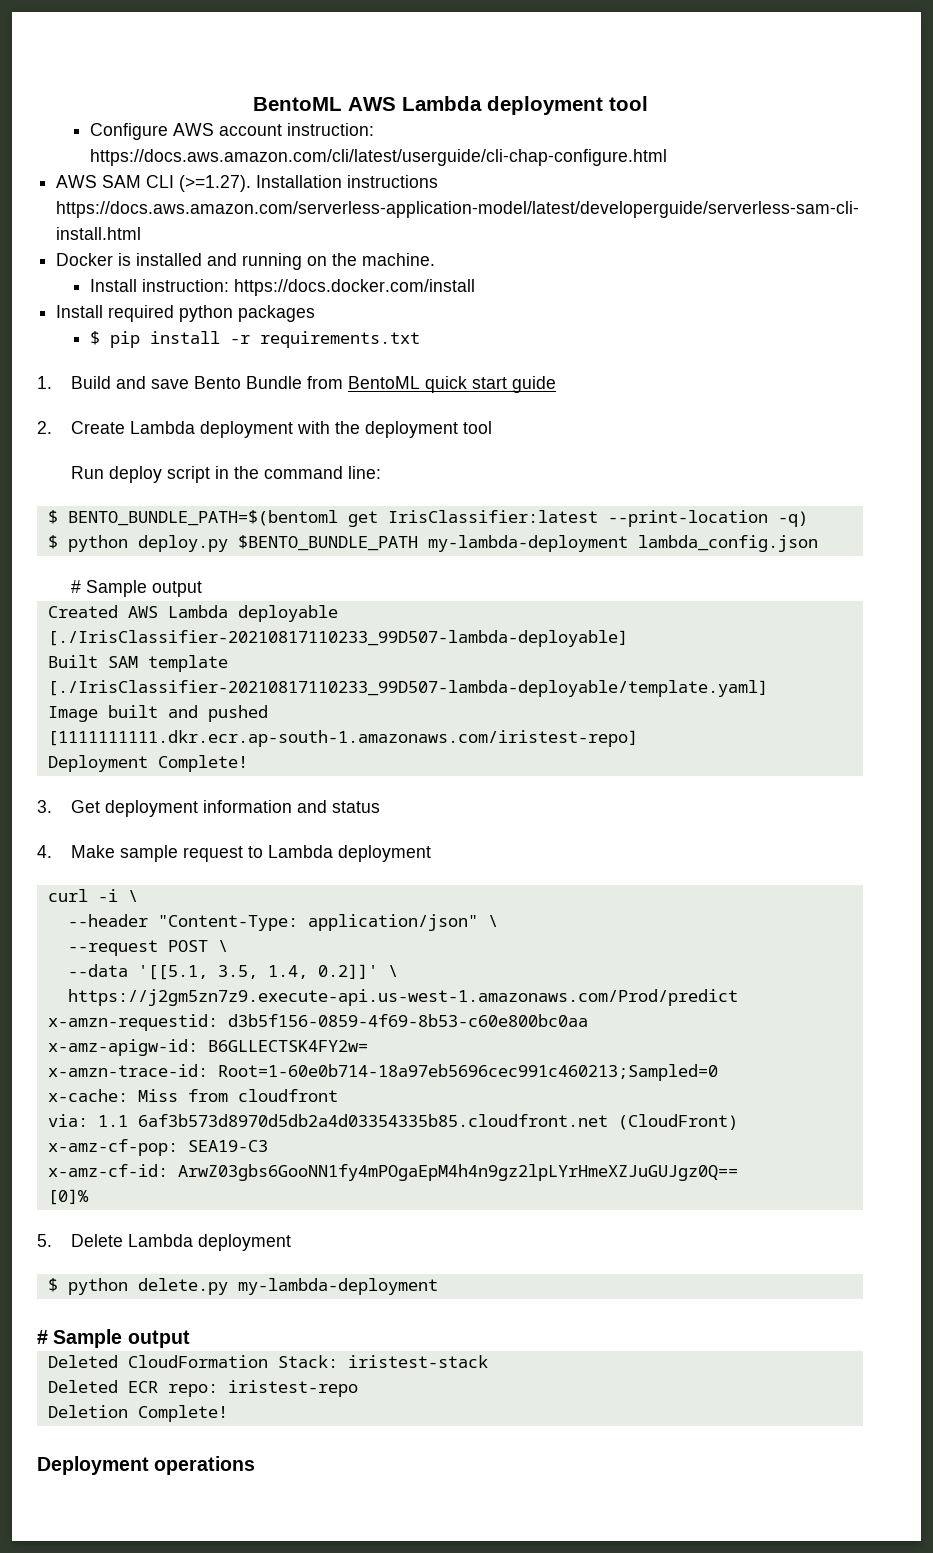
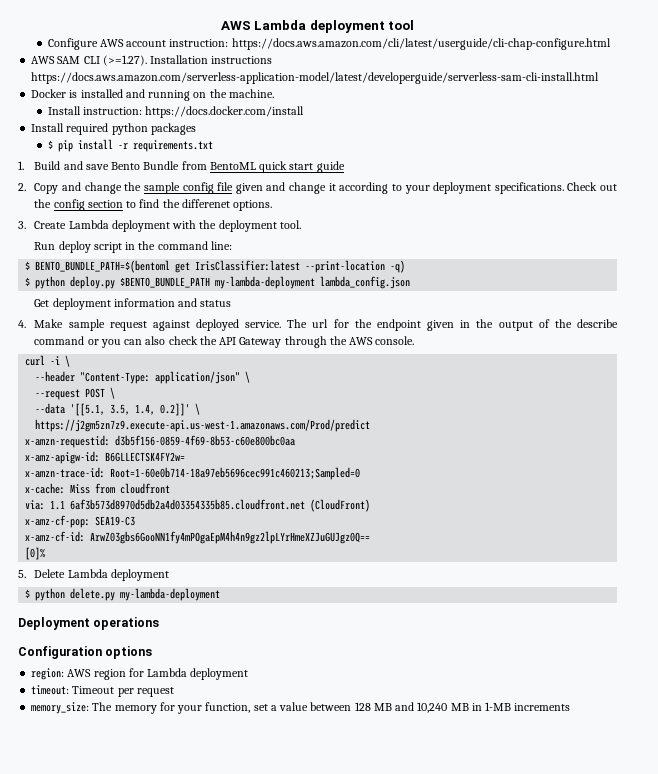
- BentoML AWS Lambda deployment tool
+ AWS Lambda deployment tool
- 2. Create Lambda deployment with the deployment tool
+ 2. Copy and change the sample config file given and change it according to your deployment specifications. Check out the config section to find the differenet options.
+ 3. Create Lambda deployment with the deployment tool.
  $ python deploy.py $BENTO_BUNDLE_PATH my-lambda-deployment lambda_config.json
- # Sample output
- Created AWS Lambda deployable [./IrisClassifier-20210817110233_99D507-lambda-deployable]
- Built SAM template [./IrisClassifier-20210817110233_99D507-lambda-deployable/template.yaml]
- Image built and pushed [1111111111.dkr.ecr.ap-south-1.amazonaws.com/iristest-repo]
- Deployment Complete!
- 3. Get deployment information and status
+ Get deployment information and status
- 4. Make sample request to Lambda deployment
+ 4. Make sample request against deployed service. The url for the endpoint given in the output of the describe command or you can also check the API Gateway through the AWS console.
  $ python delete.py my-lambda-deployment
- # Sample output
- Deleted CloudFormation Stack: iristest-stack
- Deleted ECR repo: iristest-repo
- Deletion Complete!
  Deployment operations
+ Configuration options
+ region: AWS region for Lambda deployment
+ timeout: Timeout per request
+ memory_size: The memory for your function, set a value between 128 MB and 10,240 MB in 1-MB increments

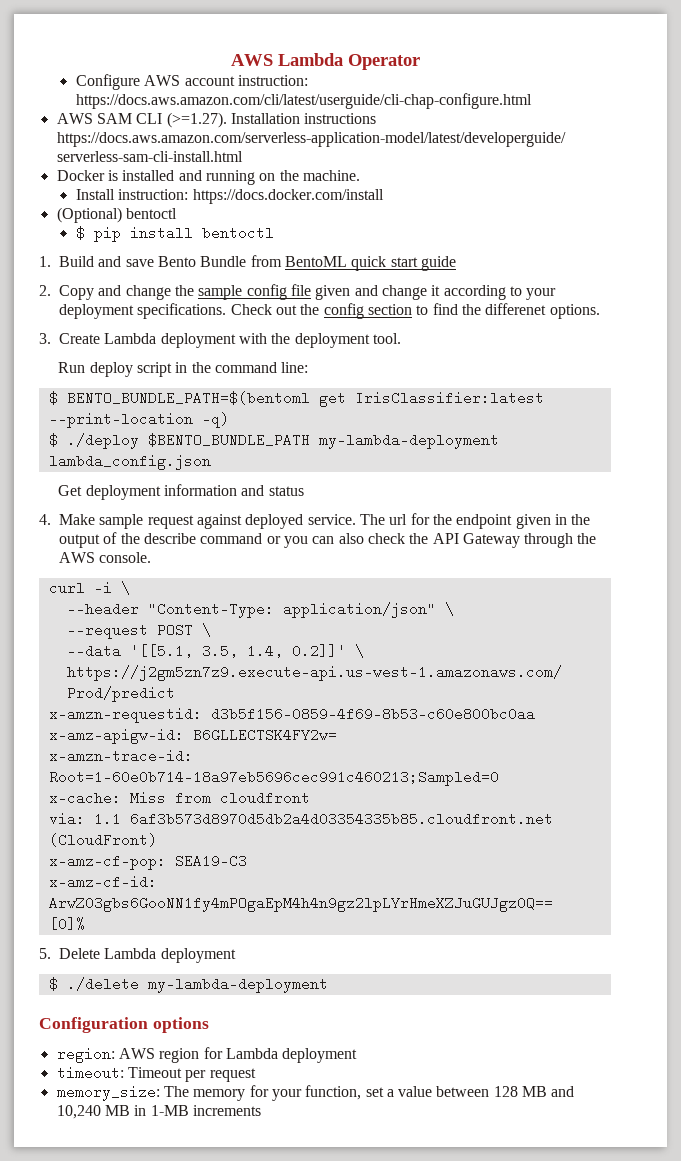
- AWS Lambda deployment tool
+ AWS Lambda Operator
- Install required python packages
+ (Optional) bentoctl
- $ pip install -r requirements.txt
+ $ pip install bentoctl
- $ python deploy.py $BENTO_BUNDLE_PATH my-lambda-deployment lambda_config.json
+ $ ./deploy $BENTO_BUNDLE_PATH my-lambda-deployment lambda_config.json
- $ python delete.py my-lambda-deployment
- Deployment operations
+ $ ./delete my-lambda-deployment

